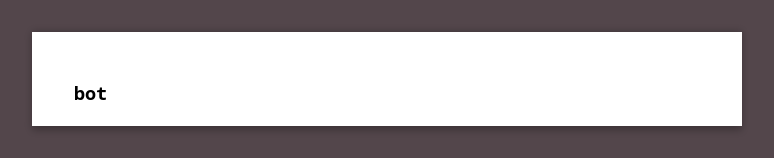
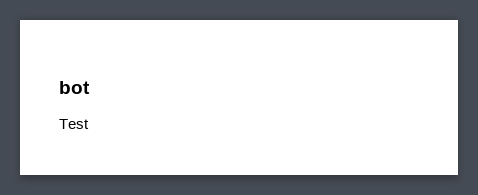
+ Test

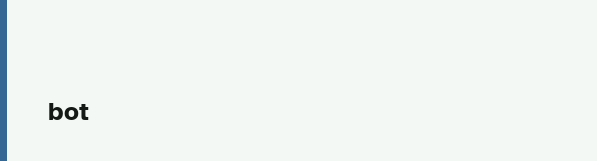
- Test

